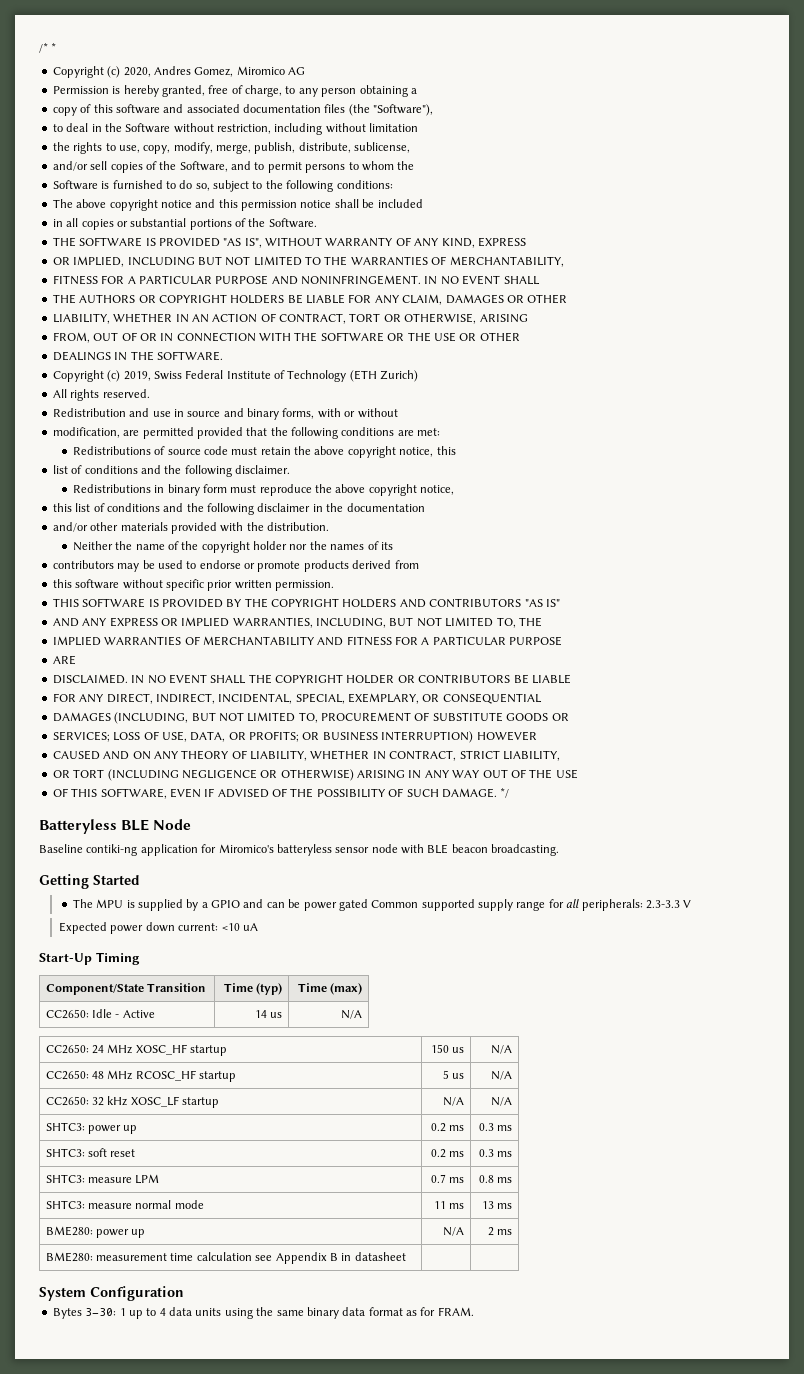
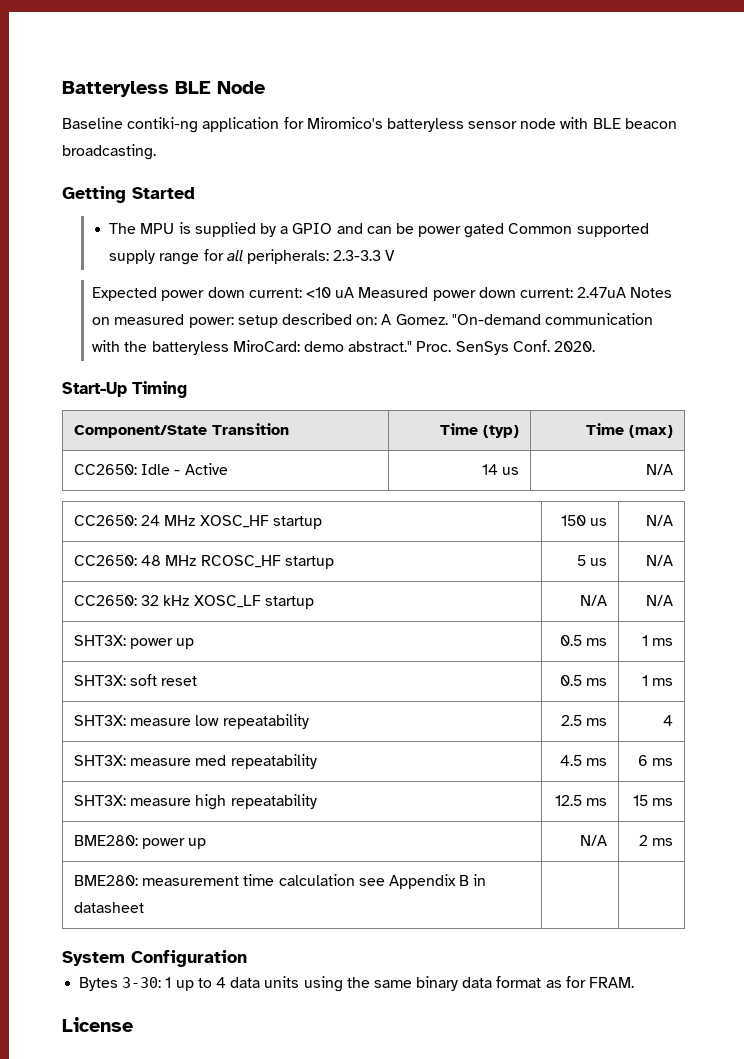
- /* *
- Copyright (c) 2020, Andres Gomez, Miromico AG
- Permission is hereby granted, free of charge, to any person obtaining a
- copy of this software and associated documentation files (the "Software"),
- to deal in the Software without restriction, including without limitation
- the rights to use, copy, modify, merge, publish, distribute, sublicense,
- and/or sell copies of the Software, and to permit persons to whom the
- Software is furnished to do so, subject to the following conditions:
- The above copyright notice and this permission notice shall be included
- in all copies or substantial portions of the Software.
- THE SOFTWARE IS PROVIDED "AS IS", WITHOUT WARRANTY OF ANY KIND, EXPRESS
- OR IMPLIED, INCLUDING BUT NOT LIMITED TO THE WARRANTIES OF MERCHANTABILITY,
- FITNESS FOR A PARTICULAR PURPOSE AND NONINFRINGEMENT. IN NO EVENT SHALL
- THE AUTHORS OR COPYRIGHT HOLDERS BE LIABLE FOR ANY CLAIM, DAMAGES OR OTHER
- LIABILITY, WHETHER IN AN ACTION OF CONTRACT, TORT OR OTHERWISE, ARISING
- FROM, OUT OF OR IN CONNECTION WITH THE SOFTWARE OR THE USE OR OTHER
- DEALINGS IN THE SOFTWARE.
- Copyright (c) 2019, Swiss Federal Institute of Technology (ETH Zurich)
- All rights reserved.
- Redistribution and use in source and binary forms, with or without
- modification, are permitted provided that the following conditions are met:
- Redistributions of source code must retain the above copyright notice, this
- list of conditions and the following disclaimer.
- Redistributions in binary form must reproduce the above copyright notice,
- this list of conditions and the following disclaimer in the documentation
- and/or other materials provided with the distribution.
- Neither the name of the copyright holder nor the names of its
- contributors may be used to endorse or promote products derived from
- this software without specific prior written permission.
- THIS SOFTWARE IS PROVIDED BY THE COPYRIGHT HOLDERS AND CONTRIBUTORS "AS IS"
- AND ANY EXPRESS OR IMPLIED WARRANTIES, INCLUDING, BUT NOT LIMITED TO, THE
- IMPLIED WARRANTIES OF MERCHANTABILITY AND FITNESS FOR A PARTICULAR PURPOSE
- ARE
- DISCLAIMED. IN NO EVENT SHALL THE COPYRIGHT HOLDER OR CONTRIBUTORS BE LIABLE
- FOR ANY DIRECT, INDIRECT, INCIDENTAL, SPECIAL, EXEMPLARY, OR CONSEQUENTIAL
- DAMAGES (INCLUDING, BUT NOT LIMITED TO, PROCUREMENT OF SUBSTITUTE GOODS OR
- SERVICES; LOSS OF USE, DATA, OR PROFITS; OR BUSINESS INTERRUPTION) HOWEVER
- CAUSED AND ON ANY THEORY OF LIABILITY, WHETHER IN CONTRACT, STRICT LIABILITY,
- OR TORT (INCLUDING NEGLIGENCE OR OTHERWISE) ARISING IN ANY WAY OUT OF THE USE
- OF THIS SOFTWARE, EVEN IF ADVISED OF THE POSSIBILITY OF SUCH DAMAGE. */
- Expected power down current: <10 uA
+ Expected power down current: <10 uA Measured power down current: 2.47uA Notes on measured power: setup described on: A Gomez. "On-demand communication with the batteryless MiroCard: demo abstract." Proc. SenSys Conf. 2020.
- SHTC3: power up | 0.2 ms | 0.3 ms
- SHTC3: soft reset | 0.2 ms | 0.3 ms
- SHTC3: measure LPM | 0.7 ms | 0.8 ms
- SHTC3: measure normal mode | 11 ms | 13 ms
+ SHT3X: power up | 0.5 ms | 1 ms
+ SHT3X: soft reset | 0.5 ms | 1 ms
+ SHT3X: measure low repeatability | 2.5 ms | 4
+ SHT3X: measure med repeatability | 4.5 ms | 6 ms
+ SHT3X: measure high repeatability | 12.5 ms | 15 ms
+ License

